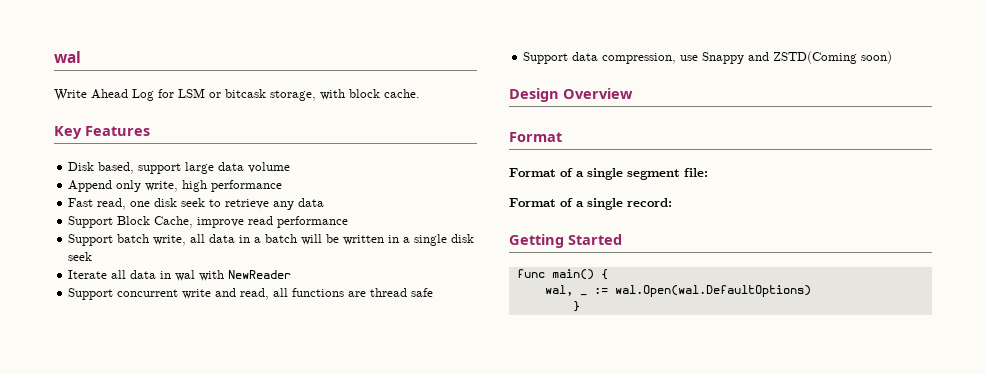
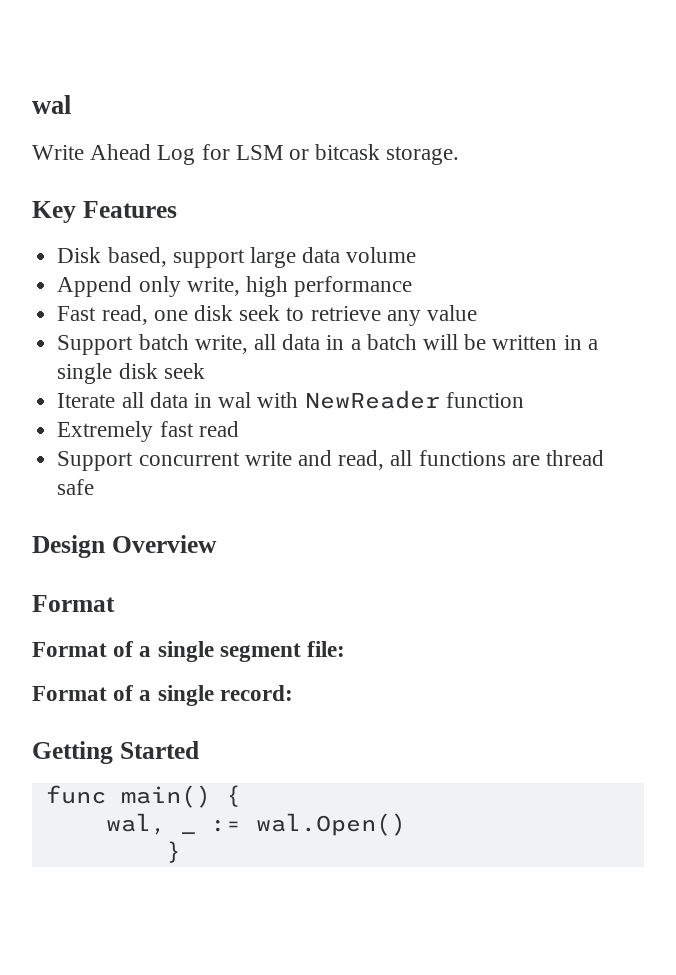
- Write Ahead Log for LSM or bitcask storage, with block cache.
+ Write Ahead Log for LSM or bitcask storage.
- Fast read, one disk seek to retrieve any data
- Support Block Cache, improve read performance
+ Fast read, one disk seek to retrieve any value
- Iterate all data in wal with NewReader
+ Iterate all data in wal with NewReader function
+ Extremely fast read
- Support data compression, use Snappy and ZSTD(Coming soon)
- wal, _ := wal.Open(wal.DefaultOptions)
+ wal, _ := wal.Open()

